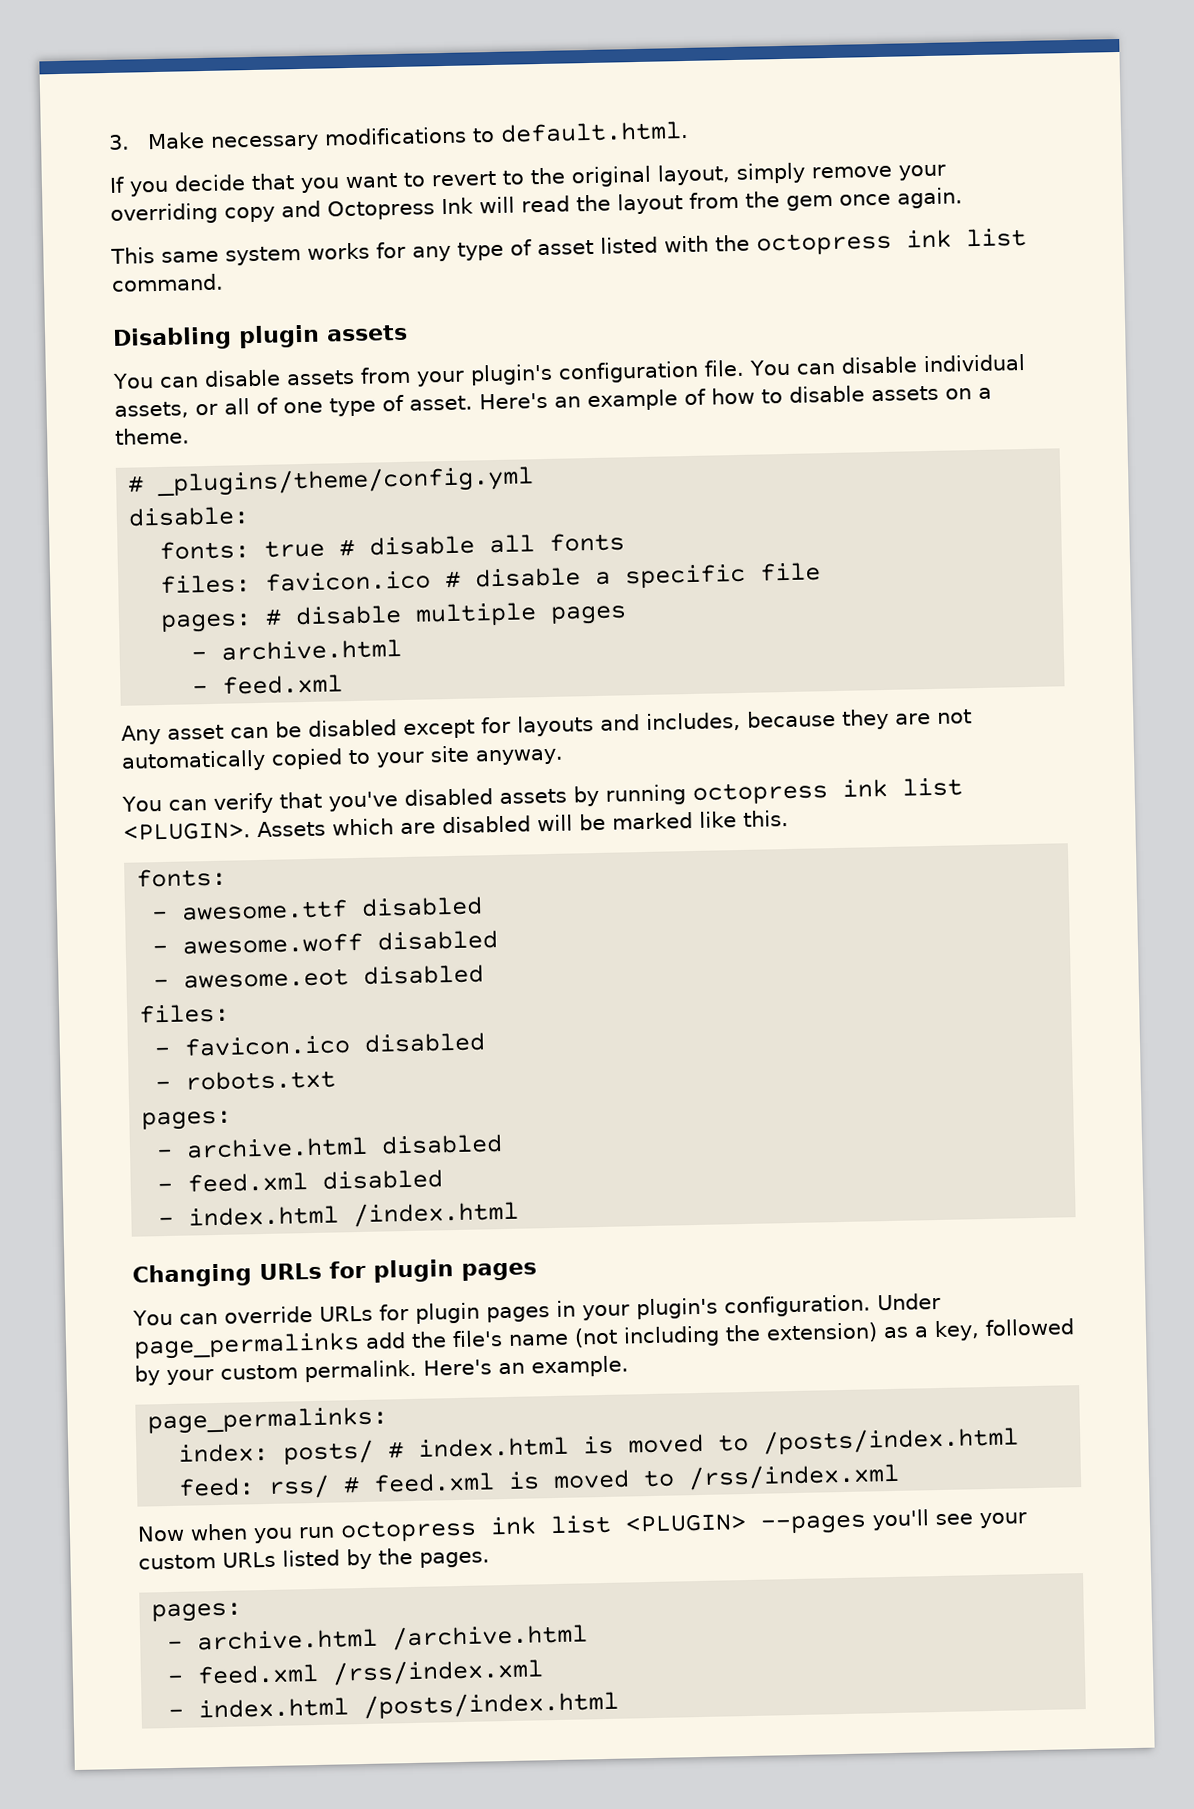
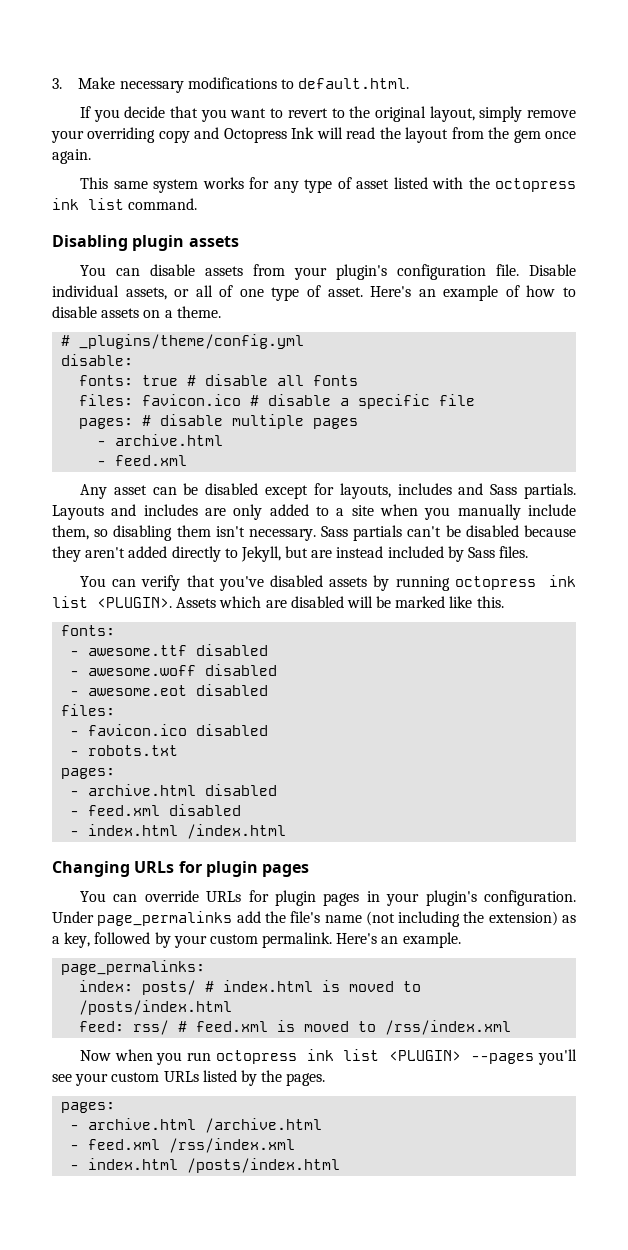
- You can disable individual assets, or all of one type of asset.
+ Disable individual assets, or all of one type of asset.
- Any asset can be disabled except for layouts and includes, because they are not automatically copied to your site anyway.
+ Any asset can be disabled except for layouts, includes and Sass partials. Layouts and includes are only added to a site when you manually include them, so disabling them isn't necessary. Sass partials can't be disabled because they aren't added directly to Jekyll, but are instead included by Sass files.

